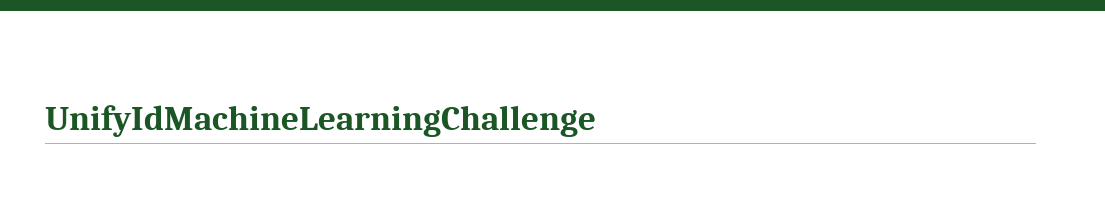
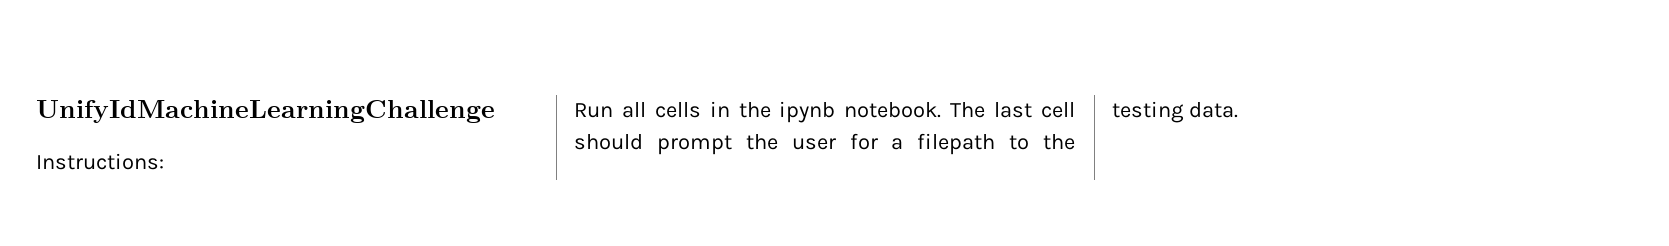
+ Instructions:
+ Run all cells in the ipynb notebook. The last cell should prompt the user for a filepath to the testing data.

